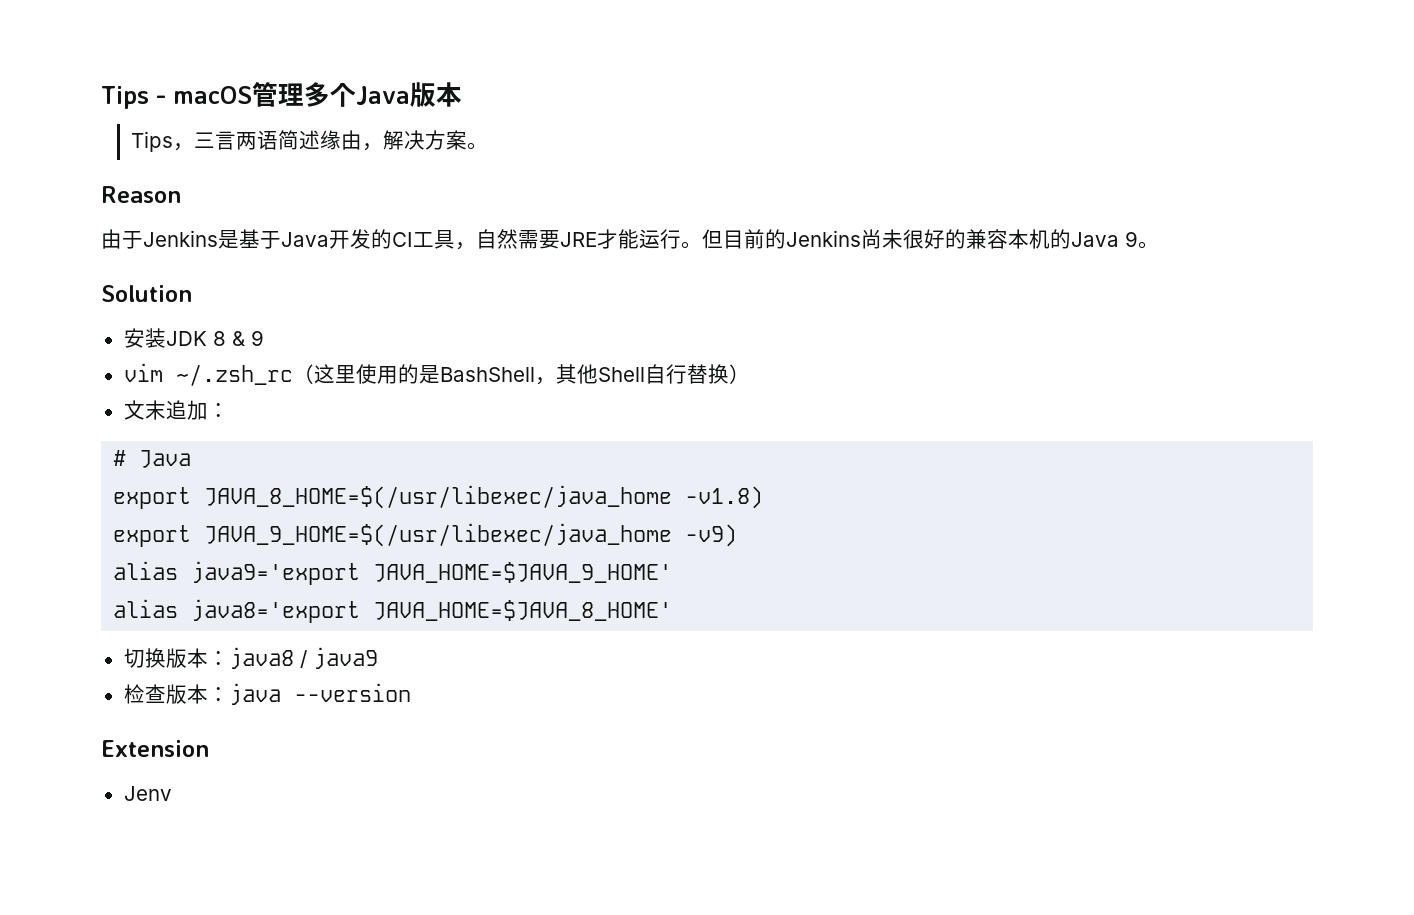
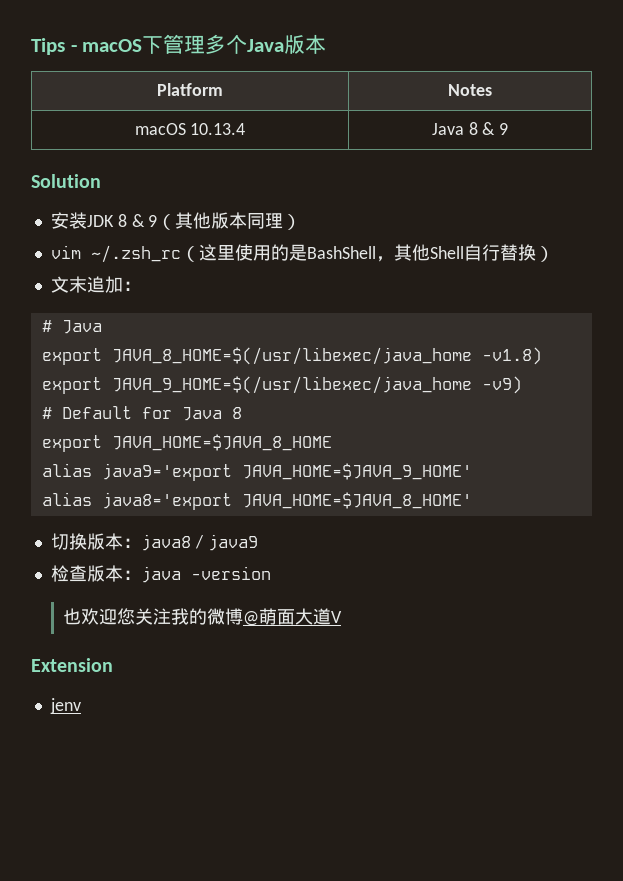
- Tips - macOS管理多个Java版本
+ Tips - macOS下管理多个Java版本
- Tips，三言两语简述缘由，解决方案。
- Reason
- 由于Jenkins是基于Java开发的CI工具，自然需要JRE才能运行。但目前的Jenkins尚未很好的兼容本机的Java 9。
+ Platform | Notes
+ macOS 10.13.4 | Java 8 & 9
- 安装JDK 8 & 9
+ 安装JDK 8 & 9（其他版本同理）
+ # Default for Java 8
+ export JAVA_HOME=$JAVA_8_HOME
- 检查版本：java --version
+ 检查版本：java -version
+ 也欢迎您关注我的微博@萌面大道V
- Jenv
+ jenv

